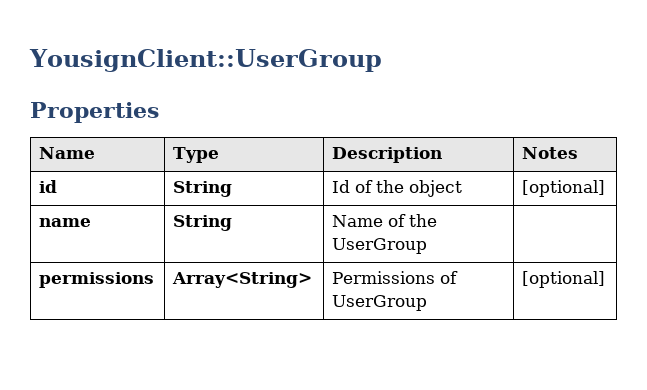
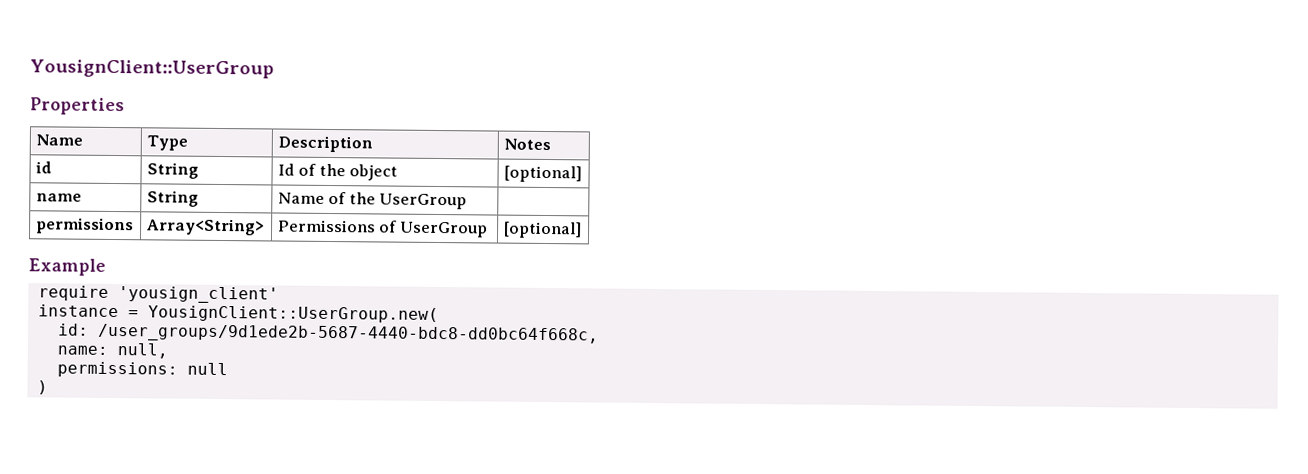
+ Example
+ require 'yousign_client'
+ instance = YousignClient::UserGroup.new(
+ id: /user_groups/9d1ede2b-5687-4440-bdc8-dd0bc64f668c,
+ name: null,
+ permissions: null
+ )

